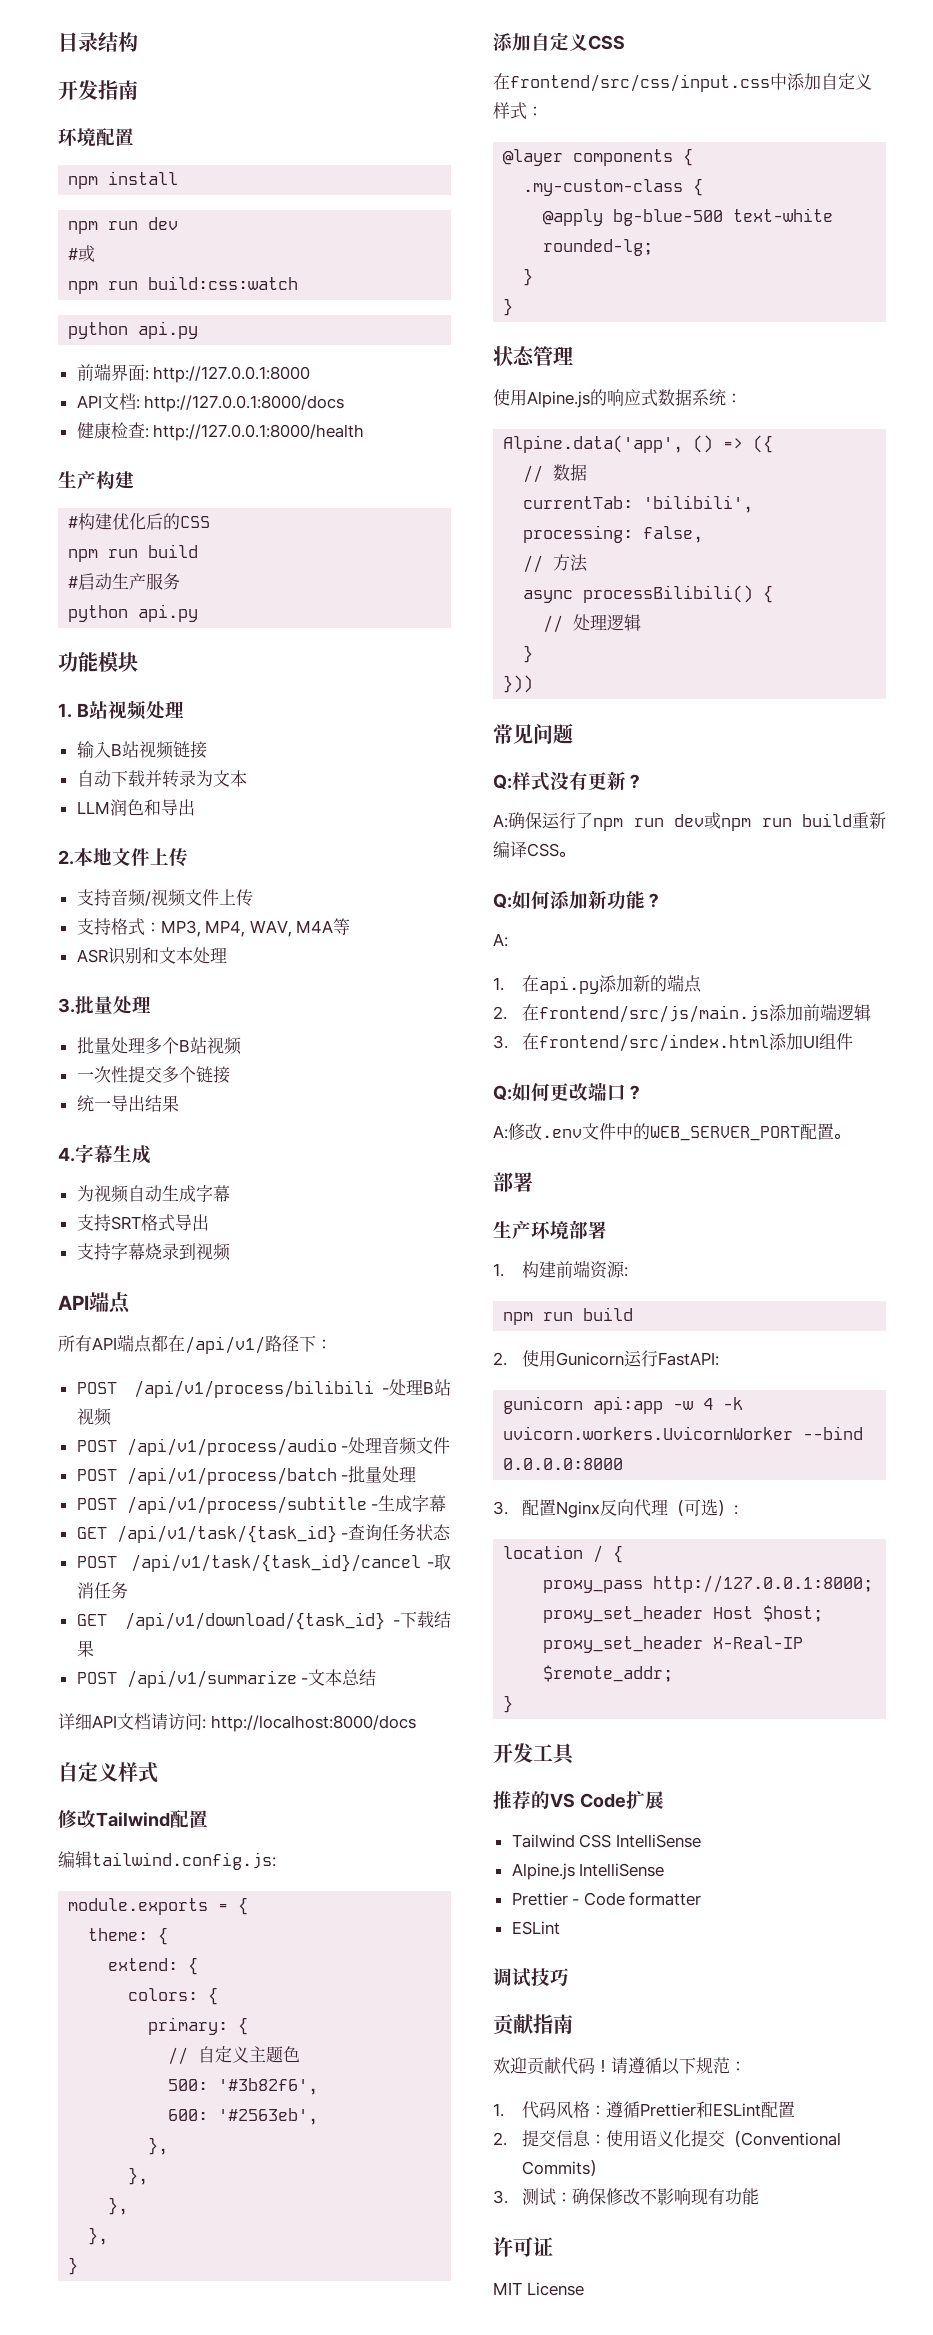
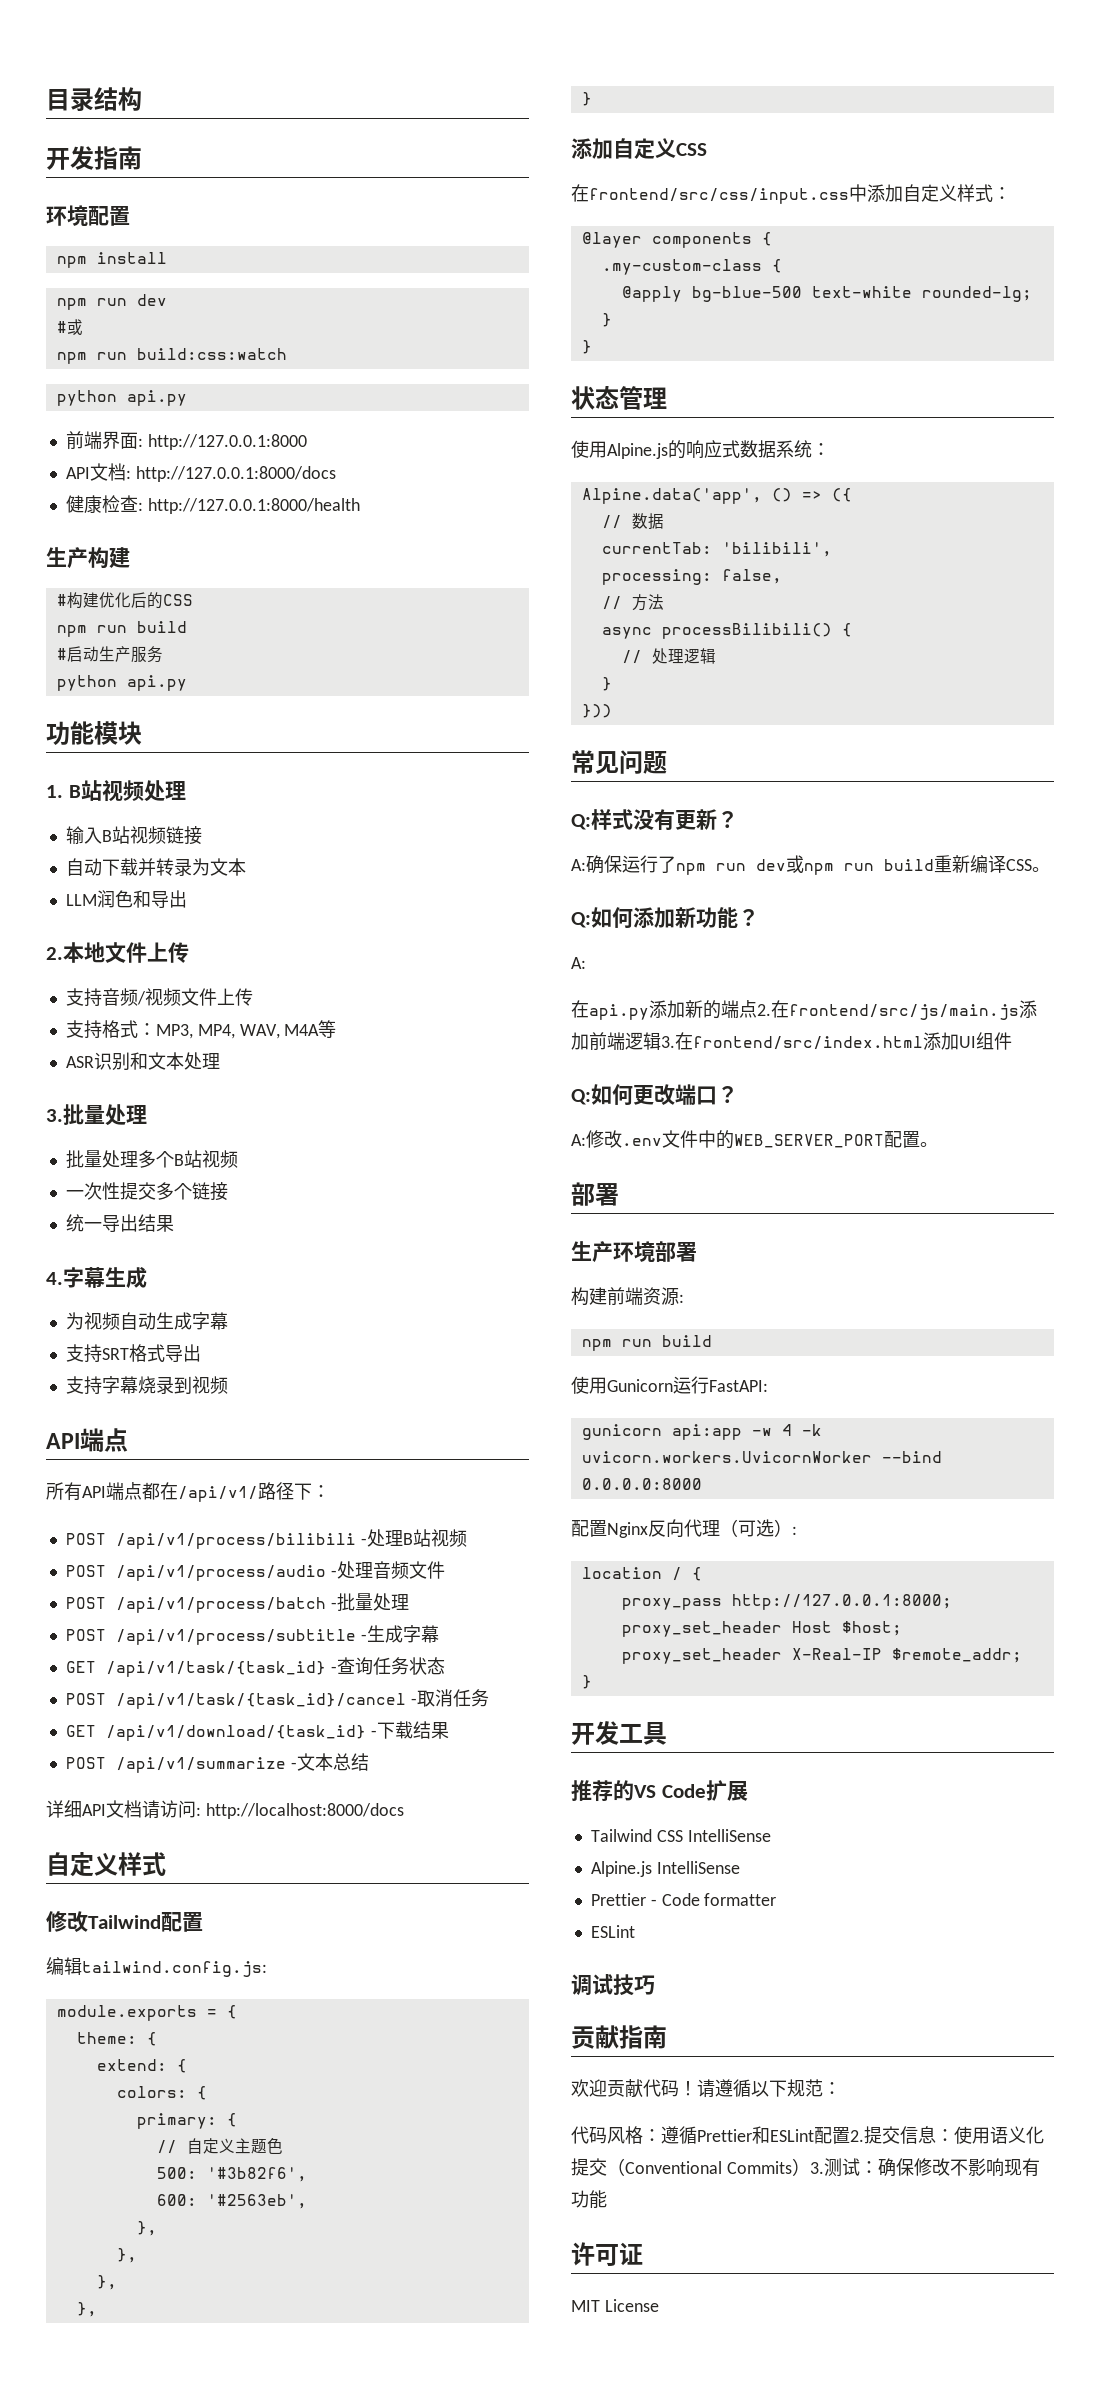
- 1.在api.py添加新的端点
- 2.在frontend/src/js/main.js添加前端逻辑
- 3.在frontend/src/index.html添加UI组件
+ 在api.py添加新的端点2.在frontend/src/js/main.js添加前端逻辑3.在frontend/src/index.html添加UI组件
- 1.构建前端资源:
+ 构建前端资源:
- 2.使用Gunicorn运行FastAPI:
+ 使用Gunicorn运行FastAPI:
- 3.配置Nginx反向代理（可选）:
+ 配置Nginx反向代理（可选）:
- 1.代码风格：遵循Prettier和ESLint配置
- 2.提交信息：使用语义化提交（Conventional Commits）
- 3.测试：确保修改不影响现有功能
+ 代码风格：遵循Prettier和ESLint配置2.提交信息：使用语义化提交（Conventional Commits）3.测试：确保修改不影响现有功能

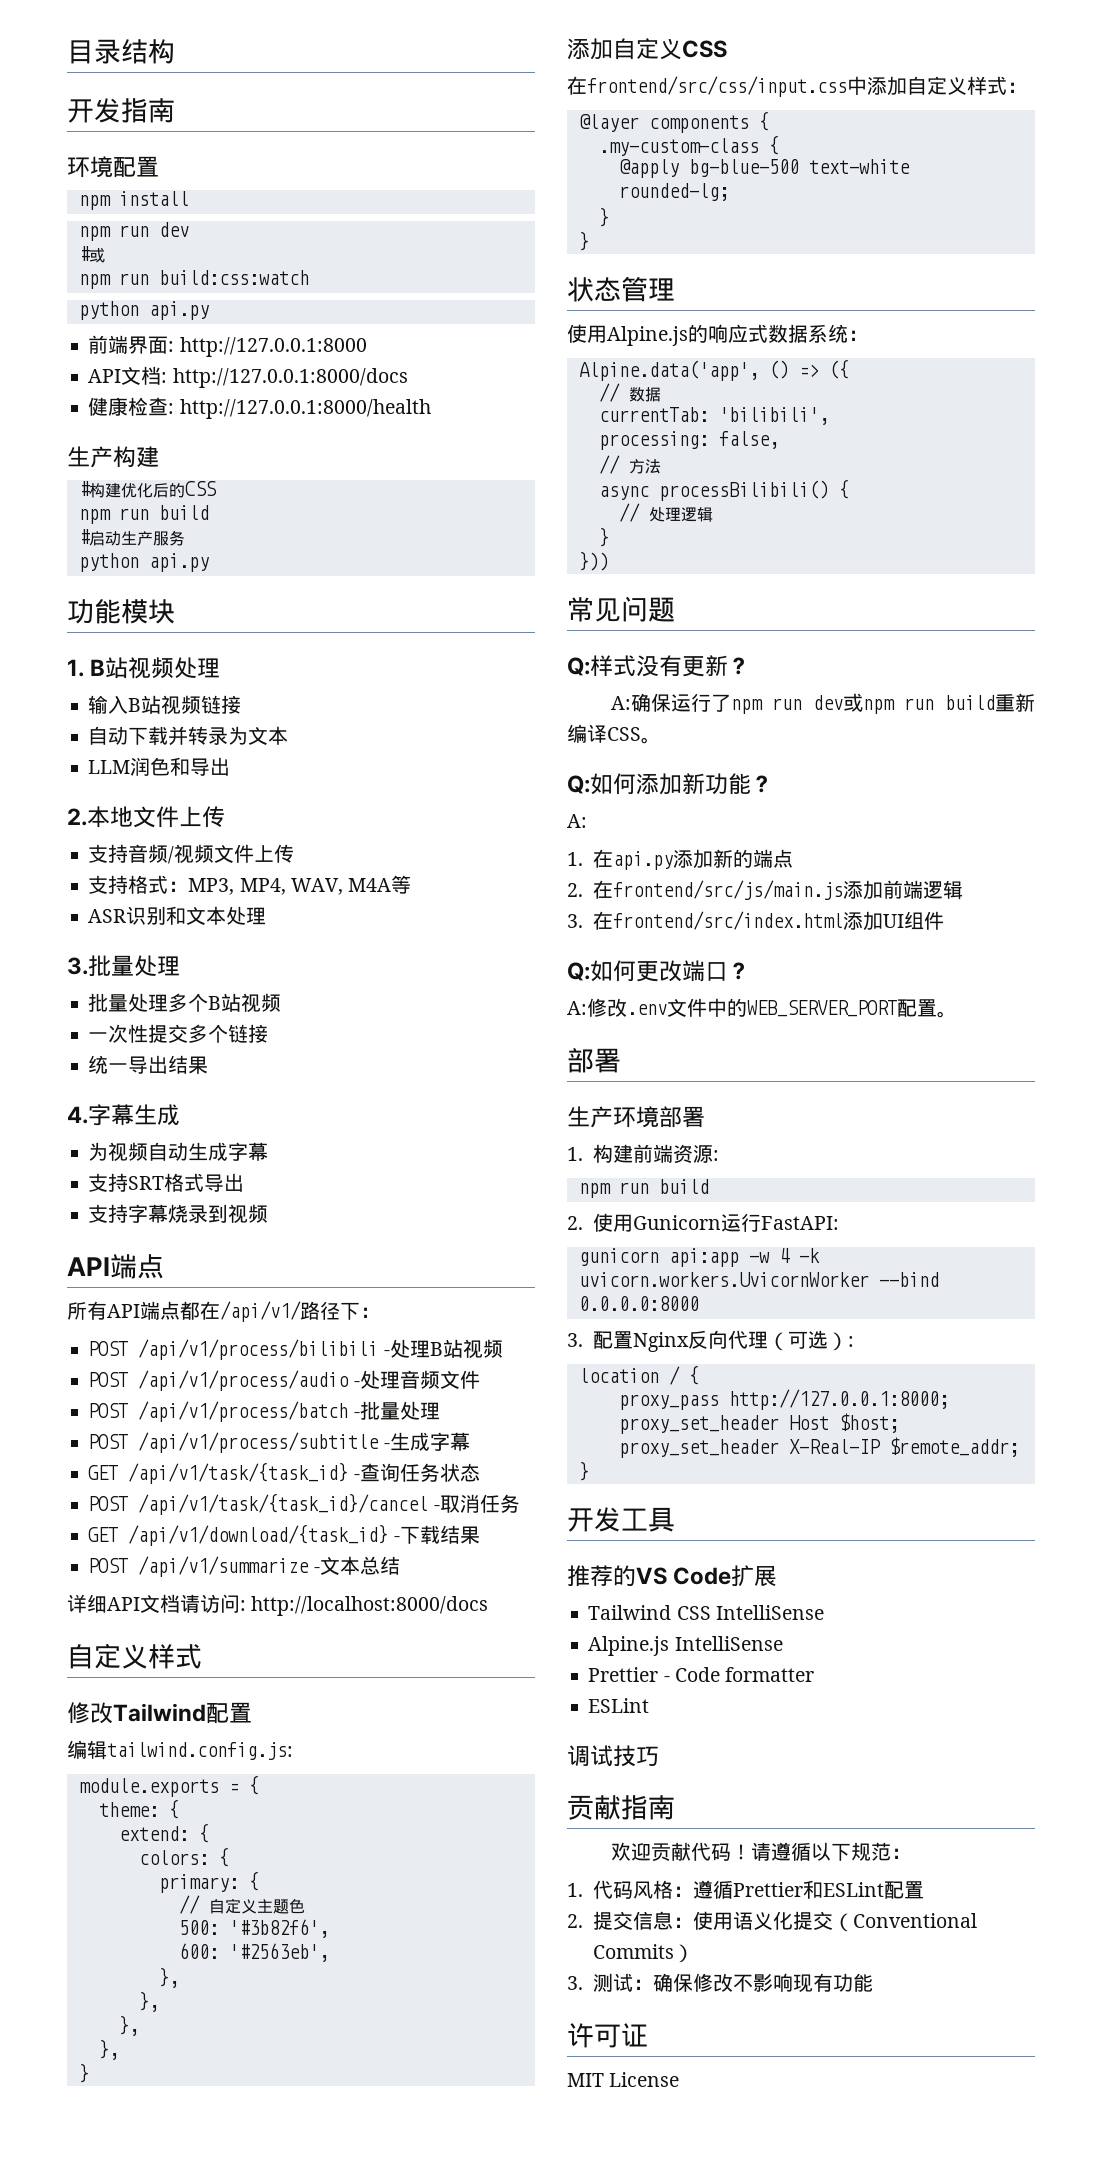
- 在api.py添加新的端点2.在frontend/src/js/main.js添加前端逻辑3.在frontend/src/index.html添加UI组件
+ 1.在api.py添加新的端点
+ 2.在frontend/src/js/main.js添加前端逻辑
+ 3.在frontend/src/index.html添加UI组件
- 构建前端资源:
+ 1.构建前端资源:
- 使用Gunicorn运行FastAPI:
+ 2.使用Gunicorn运行FastAPI:
- 配置Nginx反向代理（可选）:
+ 3.配置Nginx反向代理（可选）:
- 代码风格：遵循Prettier和ESLint配置2.提交信息：使用语义化提交（Conventional Commits）3.测试：确保修改不影响现有功能
+ 1.代码风格：遵循Prettier和ESLint配置
+ 2.提交信息：使用语义化提交（Conventional Commits）
+ 3.测试：确保修改不影响现有功能

